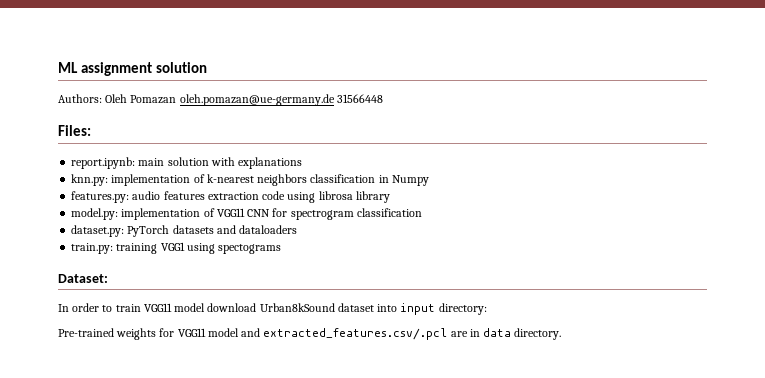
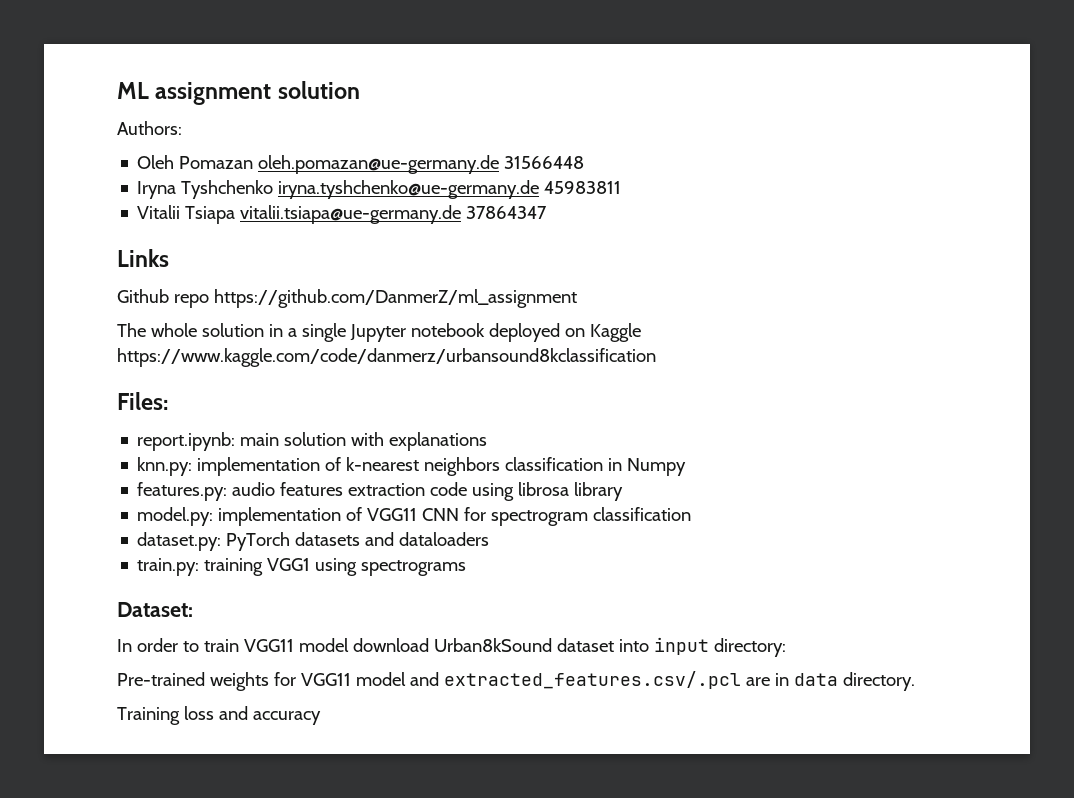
- Authors: Oleh Pomazan oleh.pomazan@ue-germany.de 31566448
+ Authors:
+ Oleh Pomazan oleh.pomazan@ue-germany.de 31566448
+ Iryna Tyshchenko iryna.tyshchenko@ue-germany.de 45983811
+ Vitalii Tsiapa vitalii.tsiapa@ue-germany.de 37864347
+ Links
+ Github repo https://github.com/DanmerZ/ml_assignment
+ The whole solution in a single Jupyter notebook deployed on Kaggle https://www.kaggle.com/code/danmerz/urbansound8kclassification
- train.py: training VGG1 using spectograms
+ train.py: training VGG1 using spectrograms
+ Training loss and accuracy

